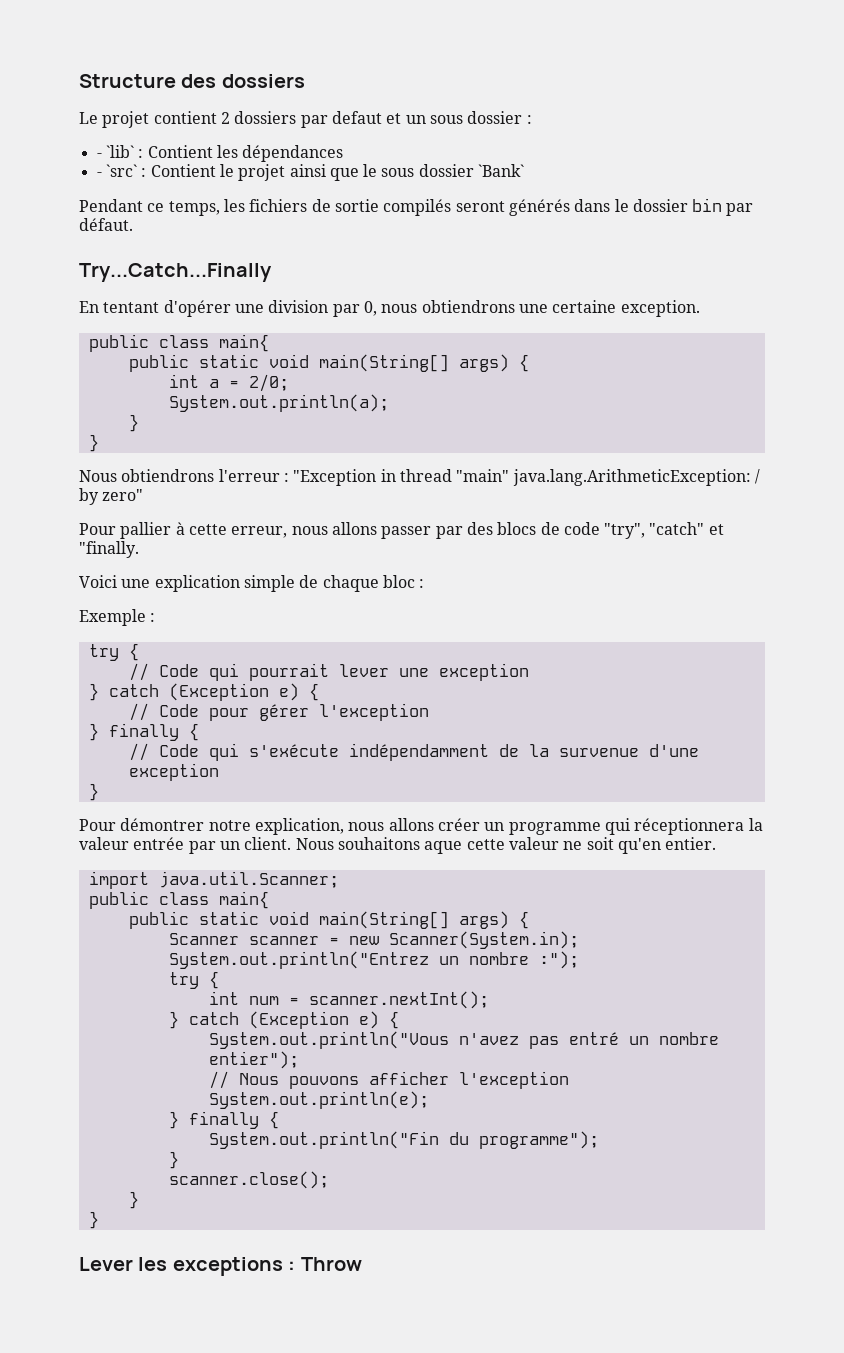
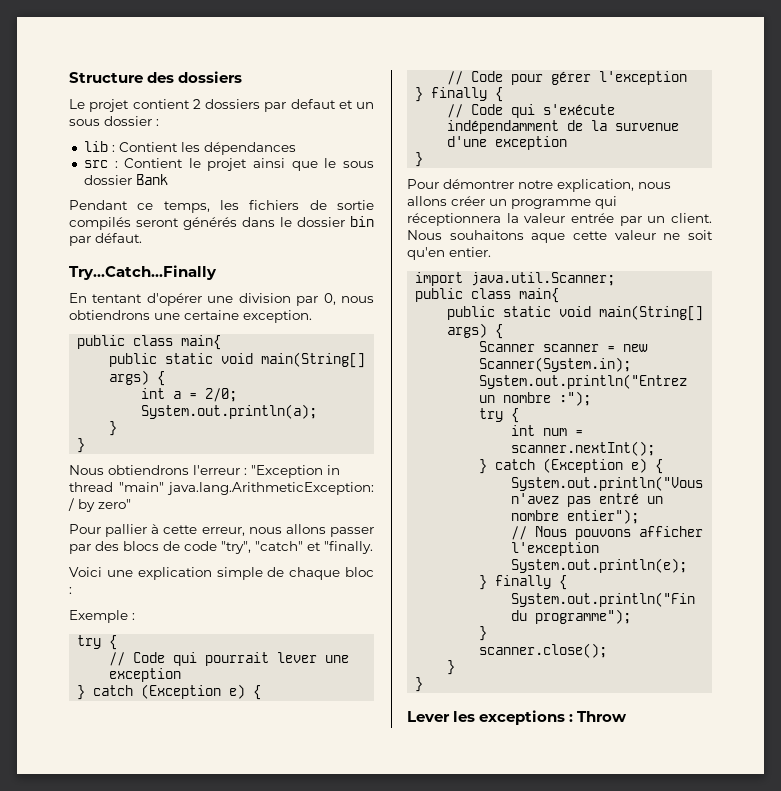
- - `lib` : Contient les dépendances
+ lib : Contient les dépendances
- - `src` : Contient le projet ainsi que le sous dossier `Bank`
+ src : Contient le projet ainsi que le sous dossier Bank

